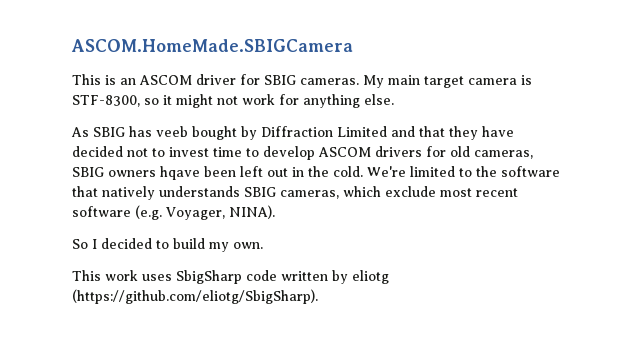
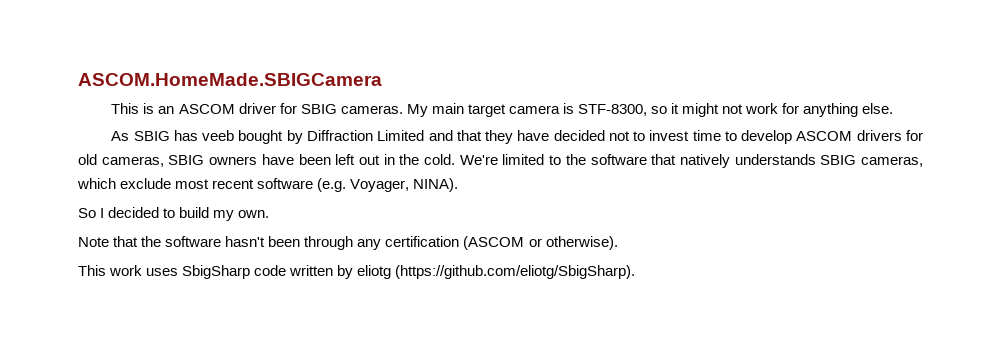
- As SBIG has veeb bought by Diffraction Limited and that they have decided not to invest time to develop ASCOM drivers for old cameras, SBIG owners hqave been left out in the cold.
+ As SBIG has veeb bought by Diffraction Limited and that they have decided not to invest time to develop ASCOM drivers for old cameras, SBIG owners have been left out in the cold.
+ Note that the software hasn't been through any certification (ASCOM or otherwise).

